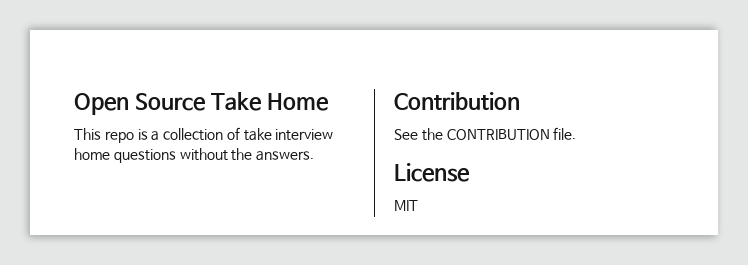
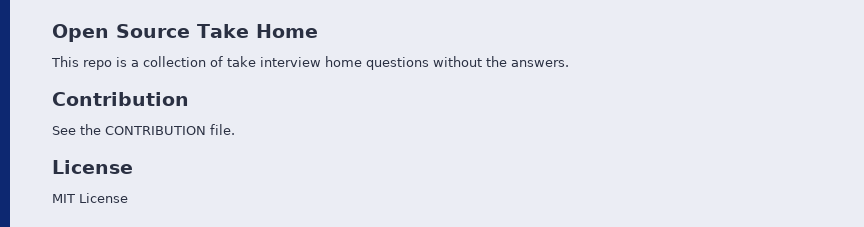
- MIT
+ MIT License

